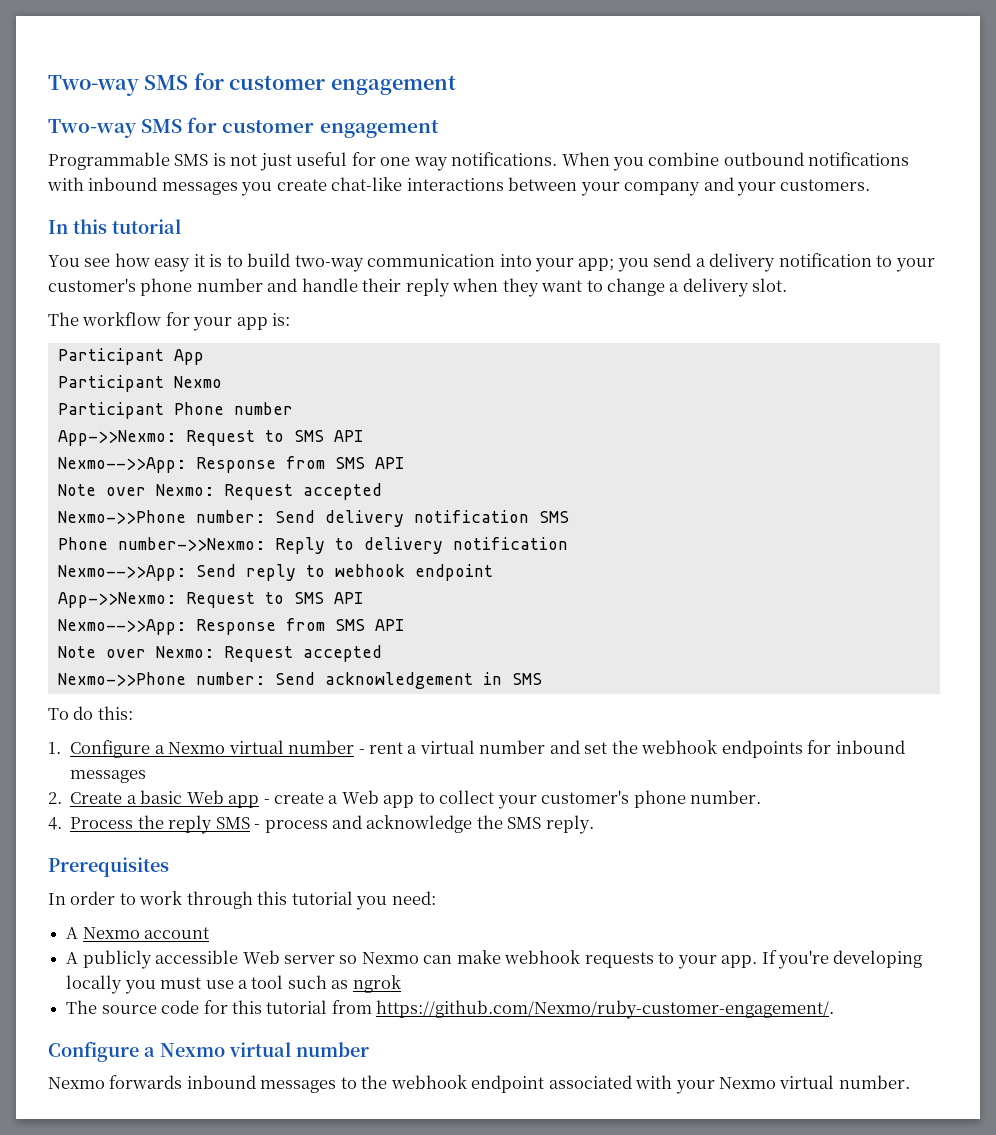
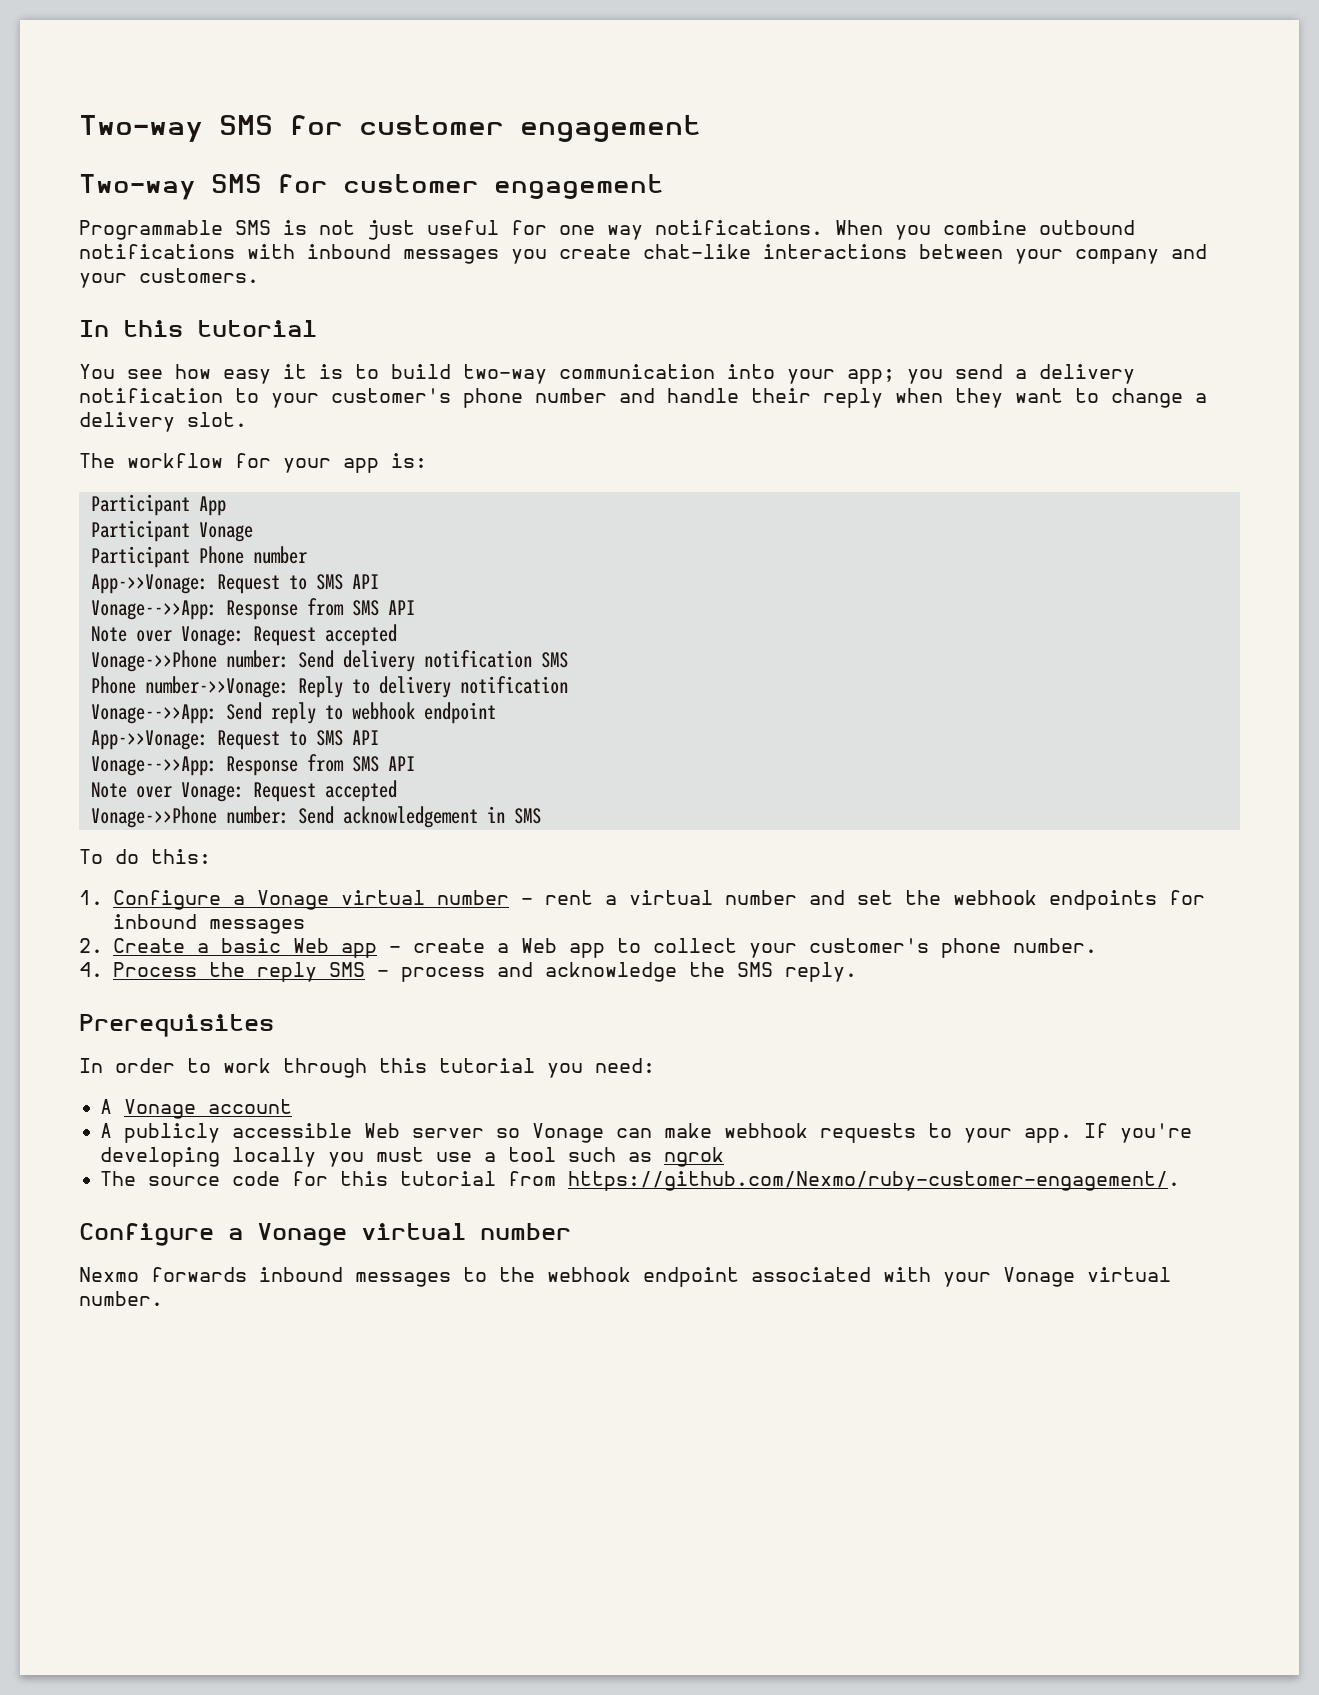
- Participant Nexmo
+ Participant Vonage
  Participant Phone number
- App->>Nexmo: Request to SMS API
- Nexmo-->>App: Response from SMS API
- Note over Nexmo: Request accepted
- Nexmo->>Phone number: Send delivery notification SMS
+ App->>Vonage: Request to SMS API
+ Vonage-->>App: Response from SMS API
+ Note over Vonage: Request accepted
+ Vonage->>Phone number: Send delivery notification SMS
- Phone number->>Nexmo: Reply to delivery notification
+ Phone number->>Vonage: Reply to delivery notification
- Nexmo-->>App: Send reply to webhook endpoint
- App->>Nexmo: Request to SMS API
- Nexmo-->>App: Response from SMS API
- Note over Nexmo: Request accepted
- Nexmo->>Phone number: Send acknowledgement in SMS
+ Vonage-->>App: Send reply to webhook endpoint
+ App->>Vonage: Request to SMS API
+ Vonage-->>App: Response from SMS API
+ Note over Vonage: Request accepted
+ Vonage->>Phone number: Send acknowledgement in SMS
- 1. Configure a Nexmo virtual number - rent a virtual number and set the webhook endpoints for inbound messages
+ 1. Configure a Vonage virtual number - rent a virtual number and set the webhook endpoints for inbound messages
- A Nexmo account
+ A Vonage account
- A publicly accessible Web server so Nexmo can make webhook requests to your app.
+ A publicly accessible Web server so Vonage can make webhook requests to your app.
  The source code for this tutorial from https://github.com/Nexmo/ruby-customer-engagement/.
- Configure a Nexmo virtual number
+ Configure a Vonage virtual number
- Nexmo forwards inbound messages to the webhook endpoint associated with your Nexmo virtual number.
+ Nexmo forwards inbound messages to the webhook endpoint associated with your Vonage virtual number.

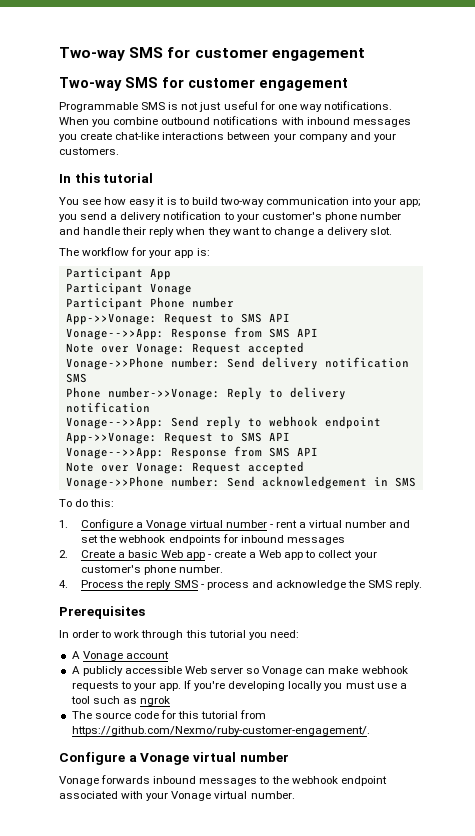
- Nexmo forwards inbound messages to the webhook endpoint associated with your Vonage virtual number.
+ Vonage forwards inbound messages to the webhook endpoint associated with your Vonage virtual number.

